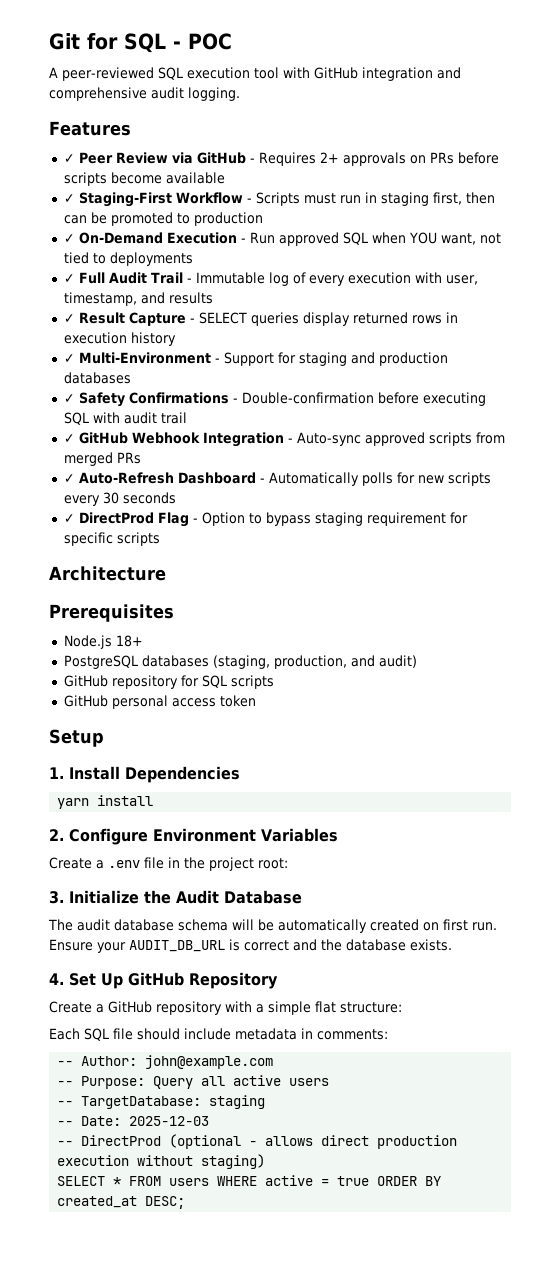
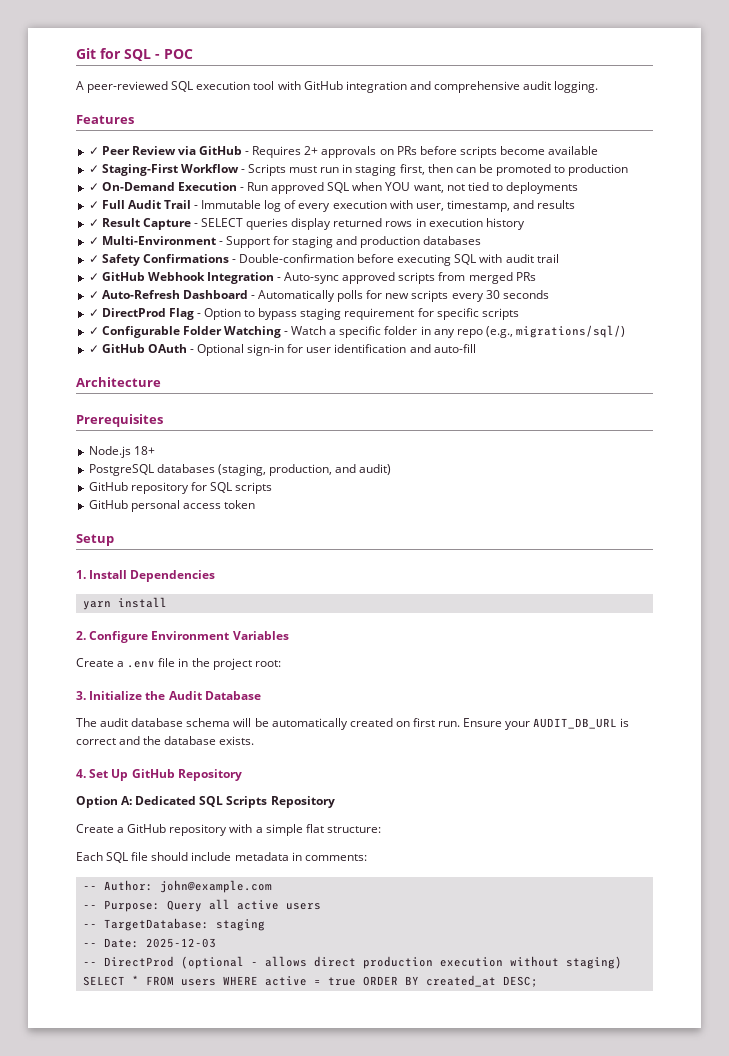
+ ✓ Configurable Folder Watching - Watch a specific folder in any repo (e.g., migrations/sql/)
+ ✓ GitHub OAuth - Optional sign-in for user identification and auto-fill
+ Option A: Dedicated SQL Scripts Repository

